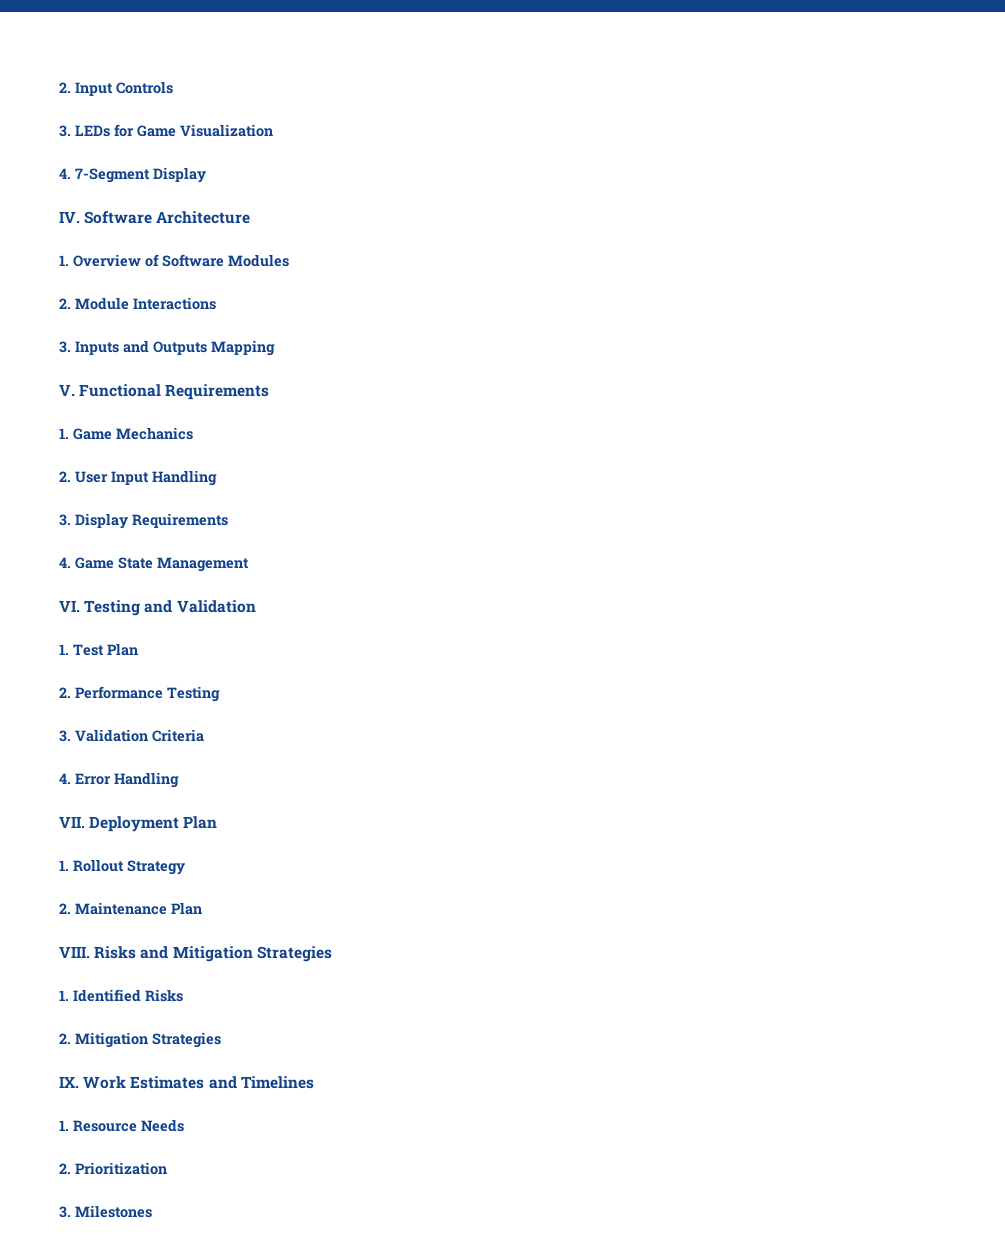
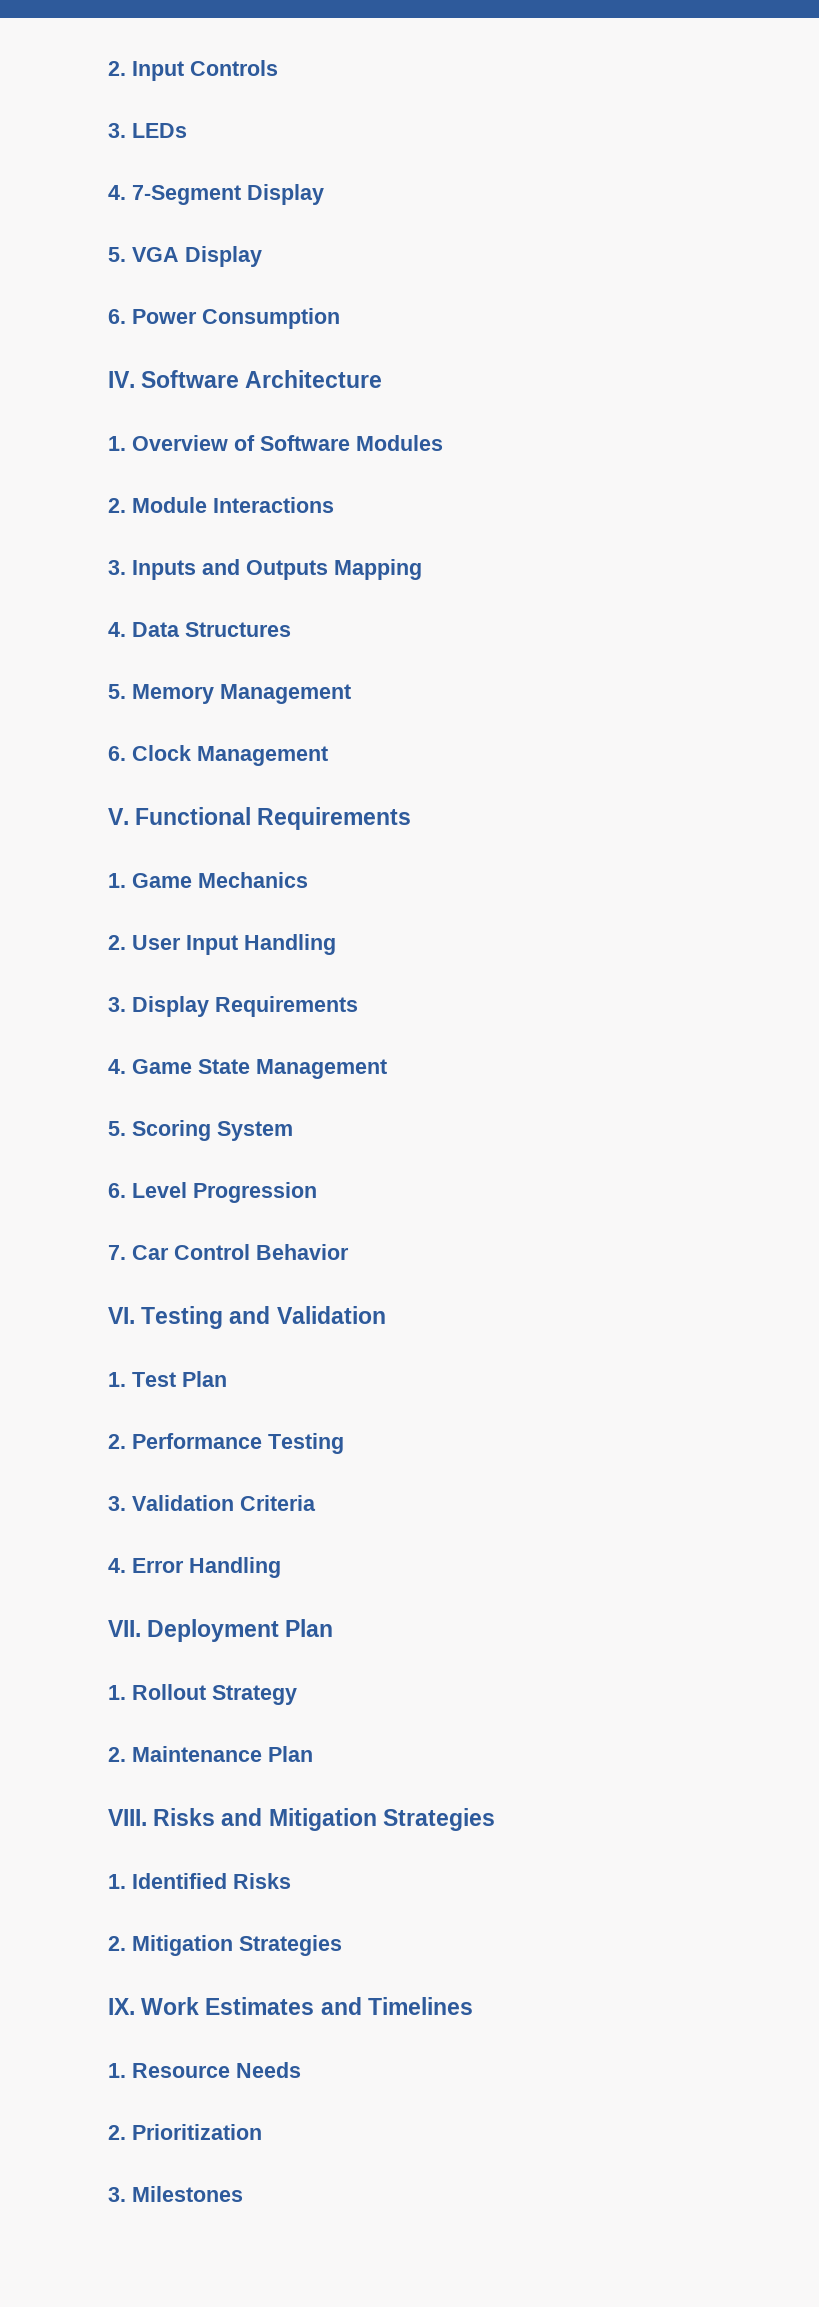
- 3. LEDs for Game Visualization
+ 3. LEDs
+ 5. VGA Display
+ 6. Power Consumption
+ 4. Data Structures
+ 5. Memory Management
+ 6. Clock Management
+ 5. Scoring System
+ 6. Level Progression
+ 7. Car Control Behavior

